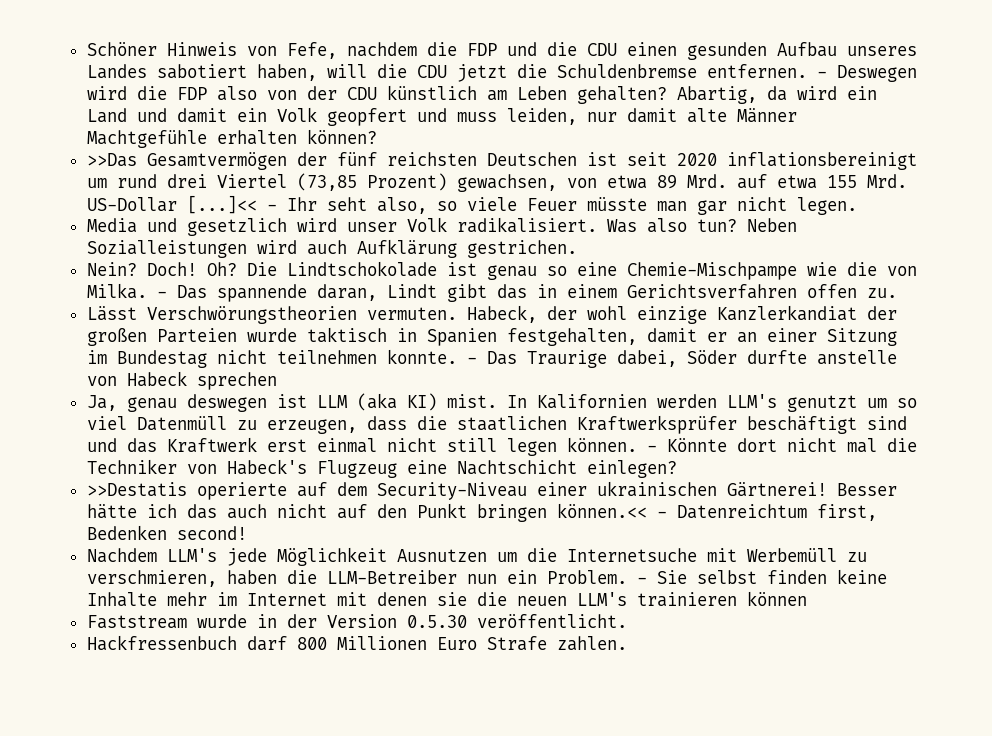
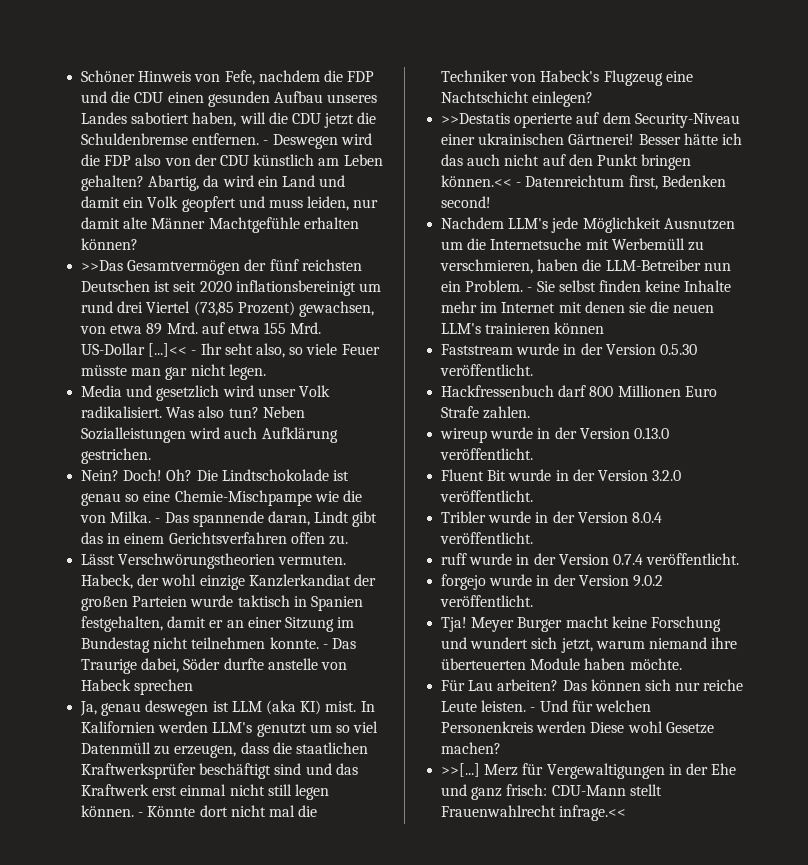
+ wireup wurde in der Version 0.13.0 veröffentlicht.
+ Fluent Bit wurde in der Version 3.2.0 veröffentlicht.
+ Tribler wurde in der Version 8.0.4 veröffentlicht.
+ ruff wurde in der Version 0.7.4 veröffentlicht.
+ forgejo wurde in der Version 9.0.2 veröffentlicht.
+ Tja! Meyer Burger macht keine Forschung und wundert sich jetzt, warum niemand ihre überteuerten Module haben möchte.
+ Für Lau arbeiten? Das können sich nur reiche Leute leisten. - Und für welchen Personenkreis werden Diese wohl Gesetze machen?
+ >>[...] Merz für Vergewaltigungen in der Ehe und ganz frisch: CDU-Mann stellt Frauenwahlrecht infrage.<<

